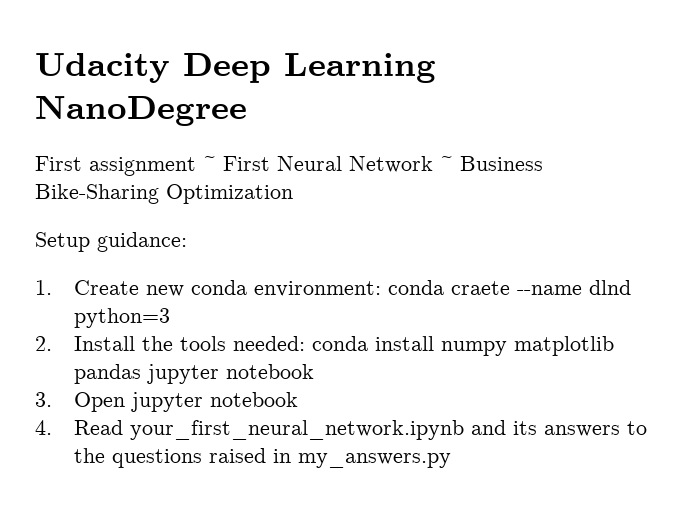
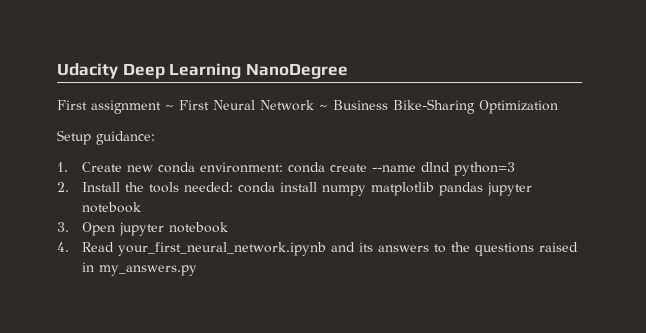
- 1. Create new conda environment: conda craete --name dlnd python=3
+ 1. Create new conda environment: conda create --name dlnd python=3

